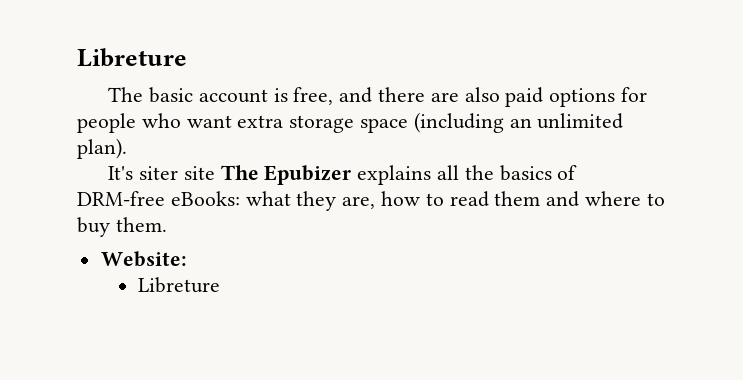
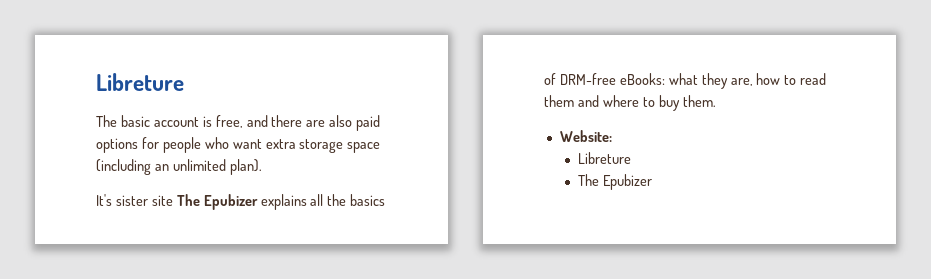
- It's siter site The Epubizer explains all the basics of DRM-free eBooks: what they are, how to read them and where to buy them.
+ It's sister site The Epubizer explains all the basics of DRM-free eBooks: what they are, how to read them and where to buy them.
  Website:
  Libreture
+ The Epubizer

